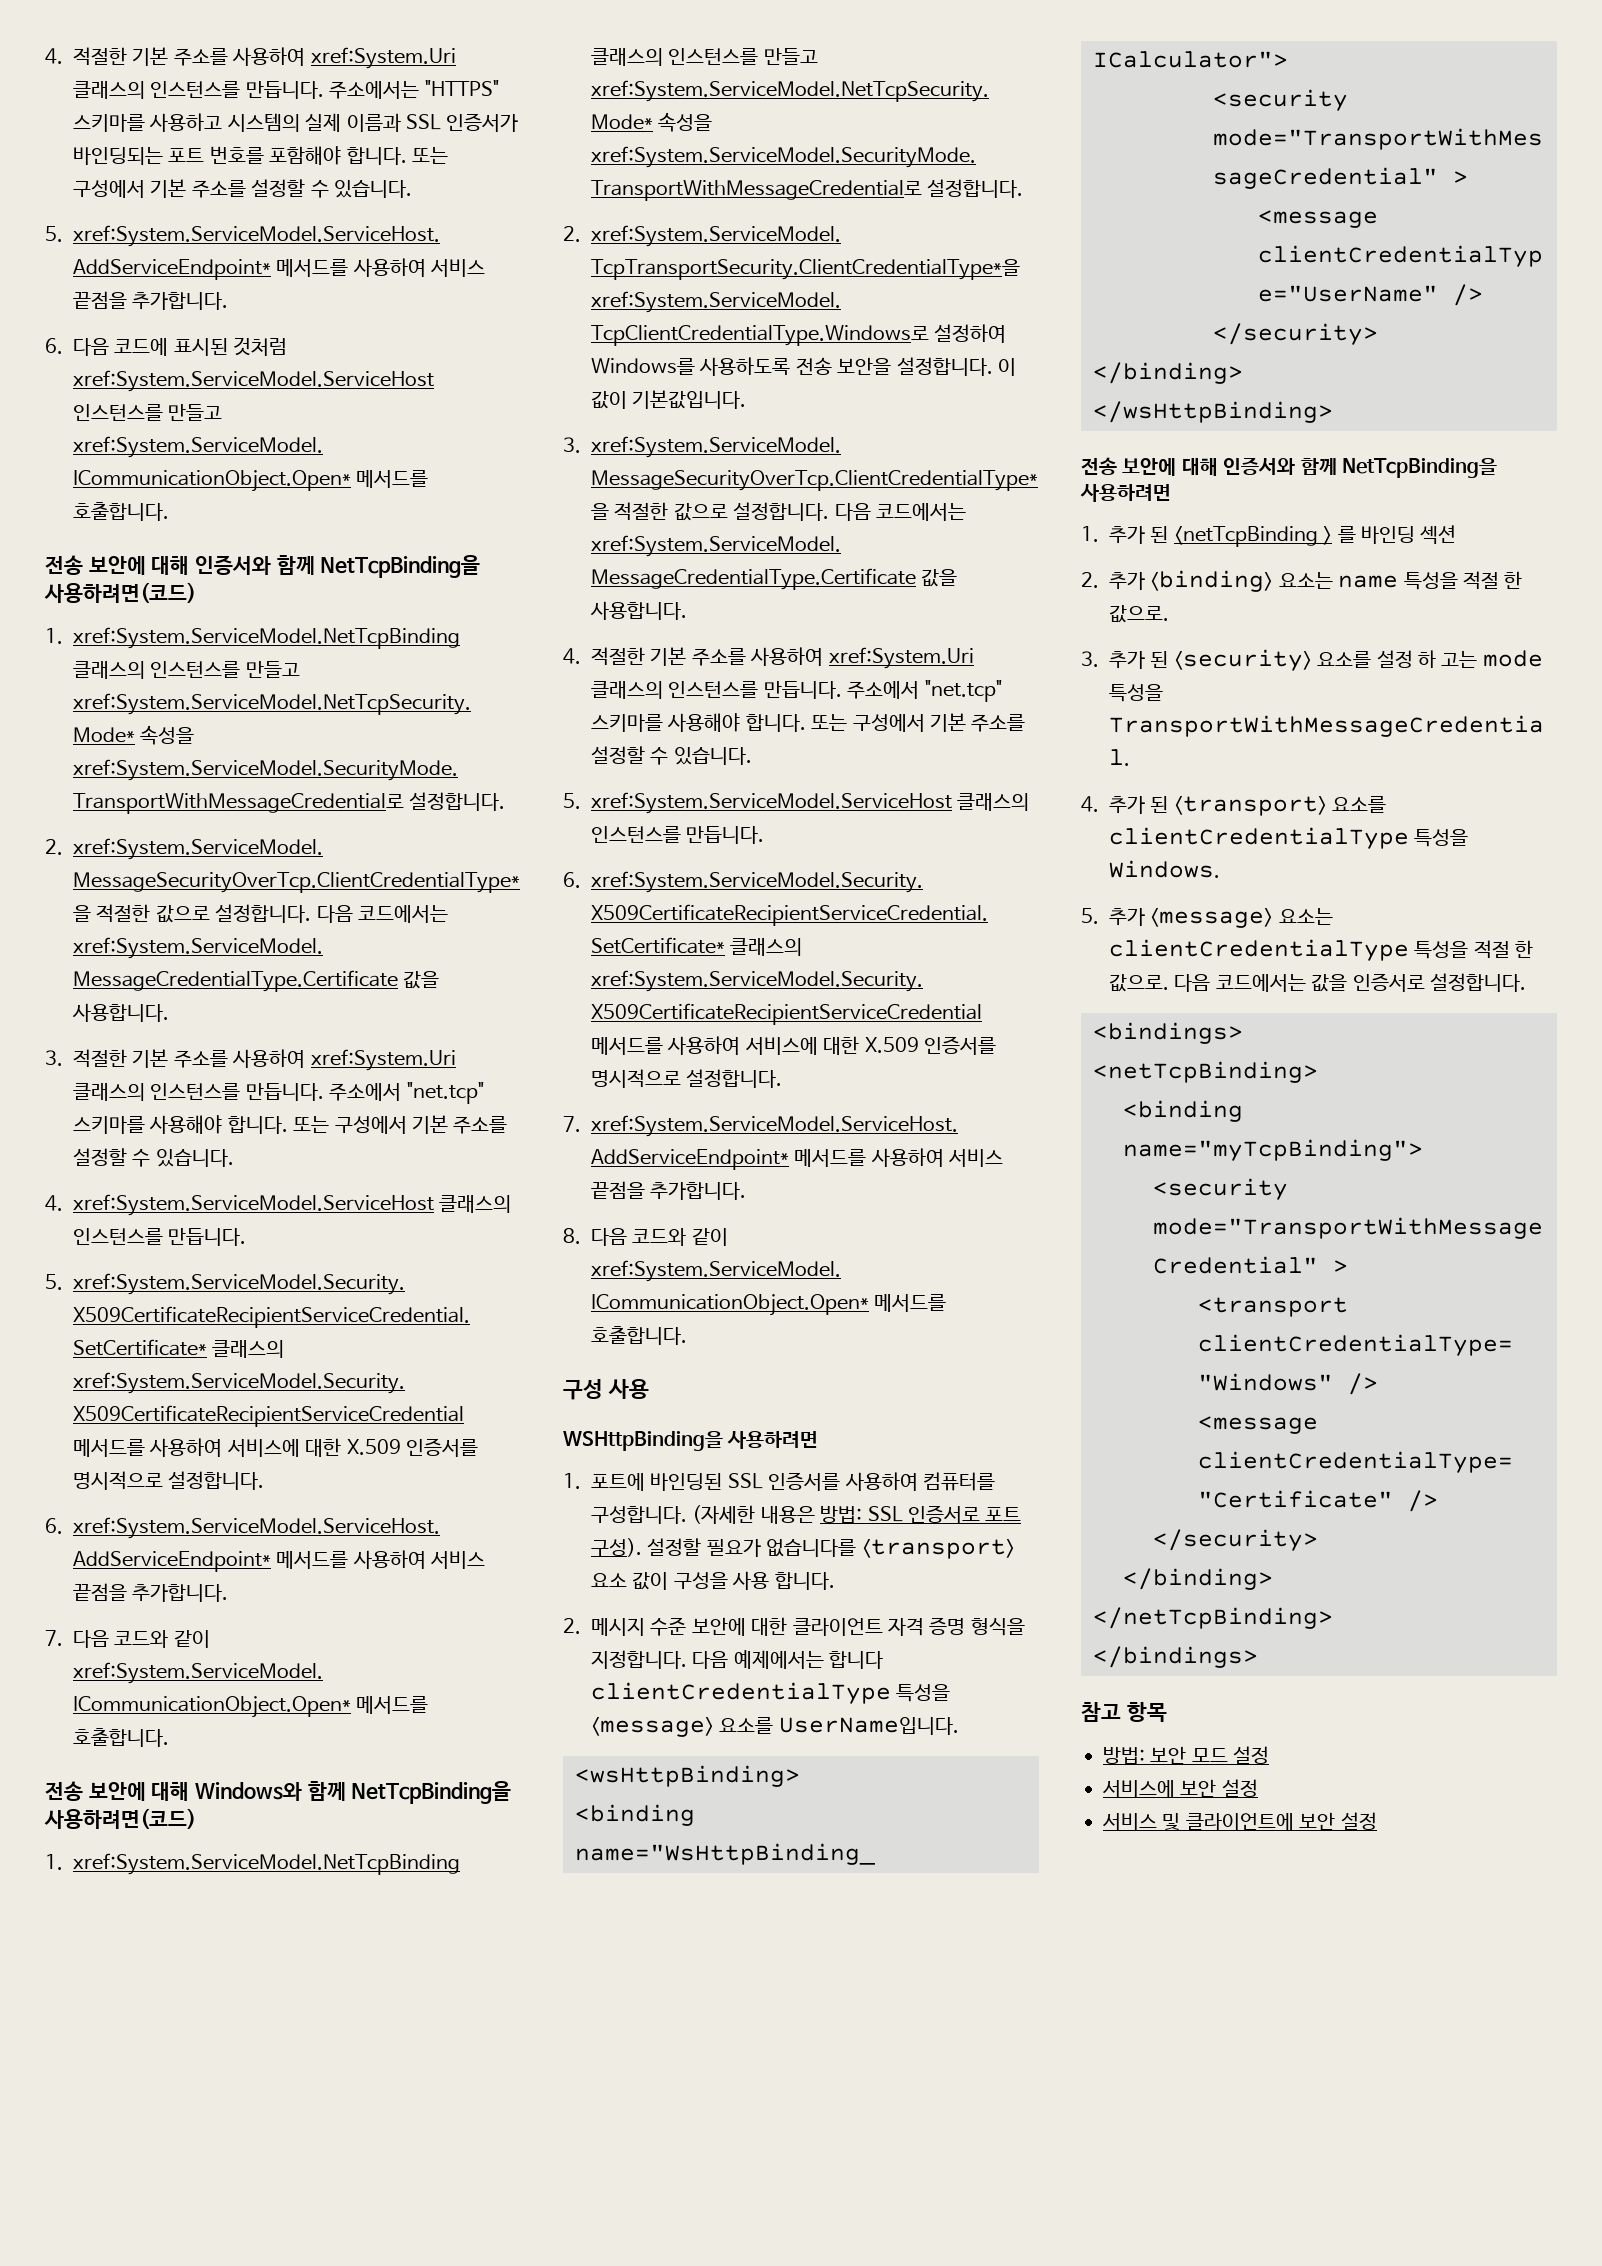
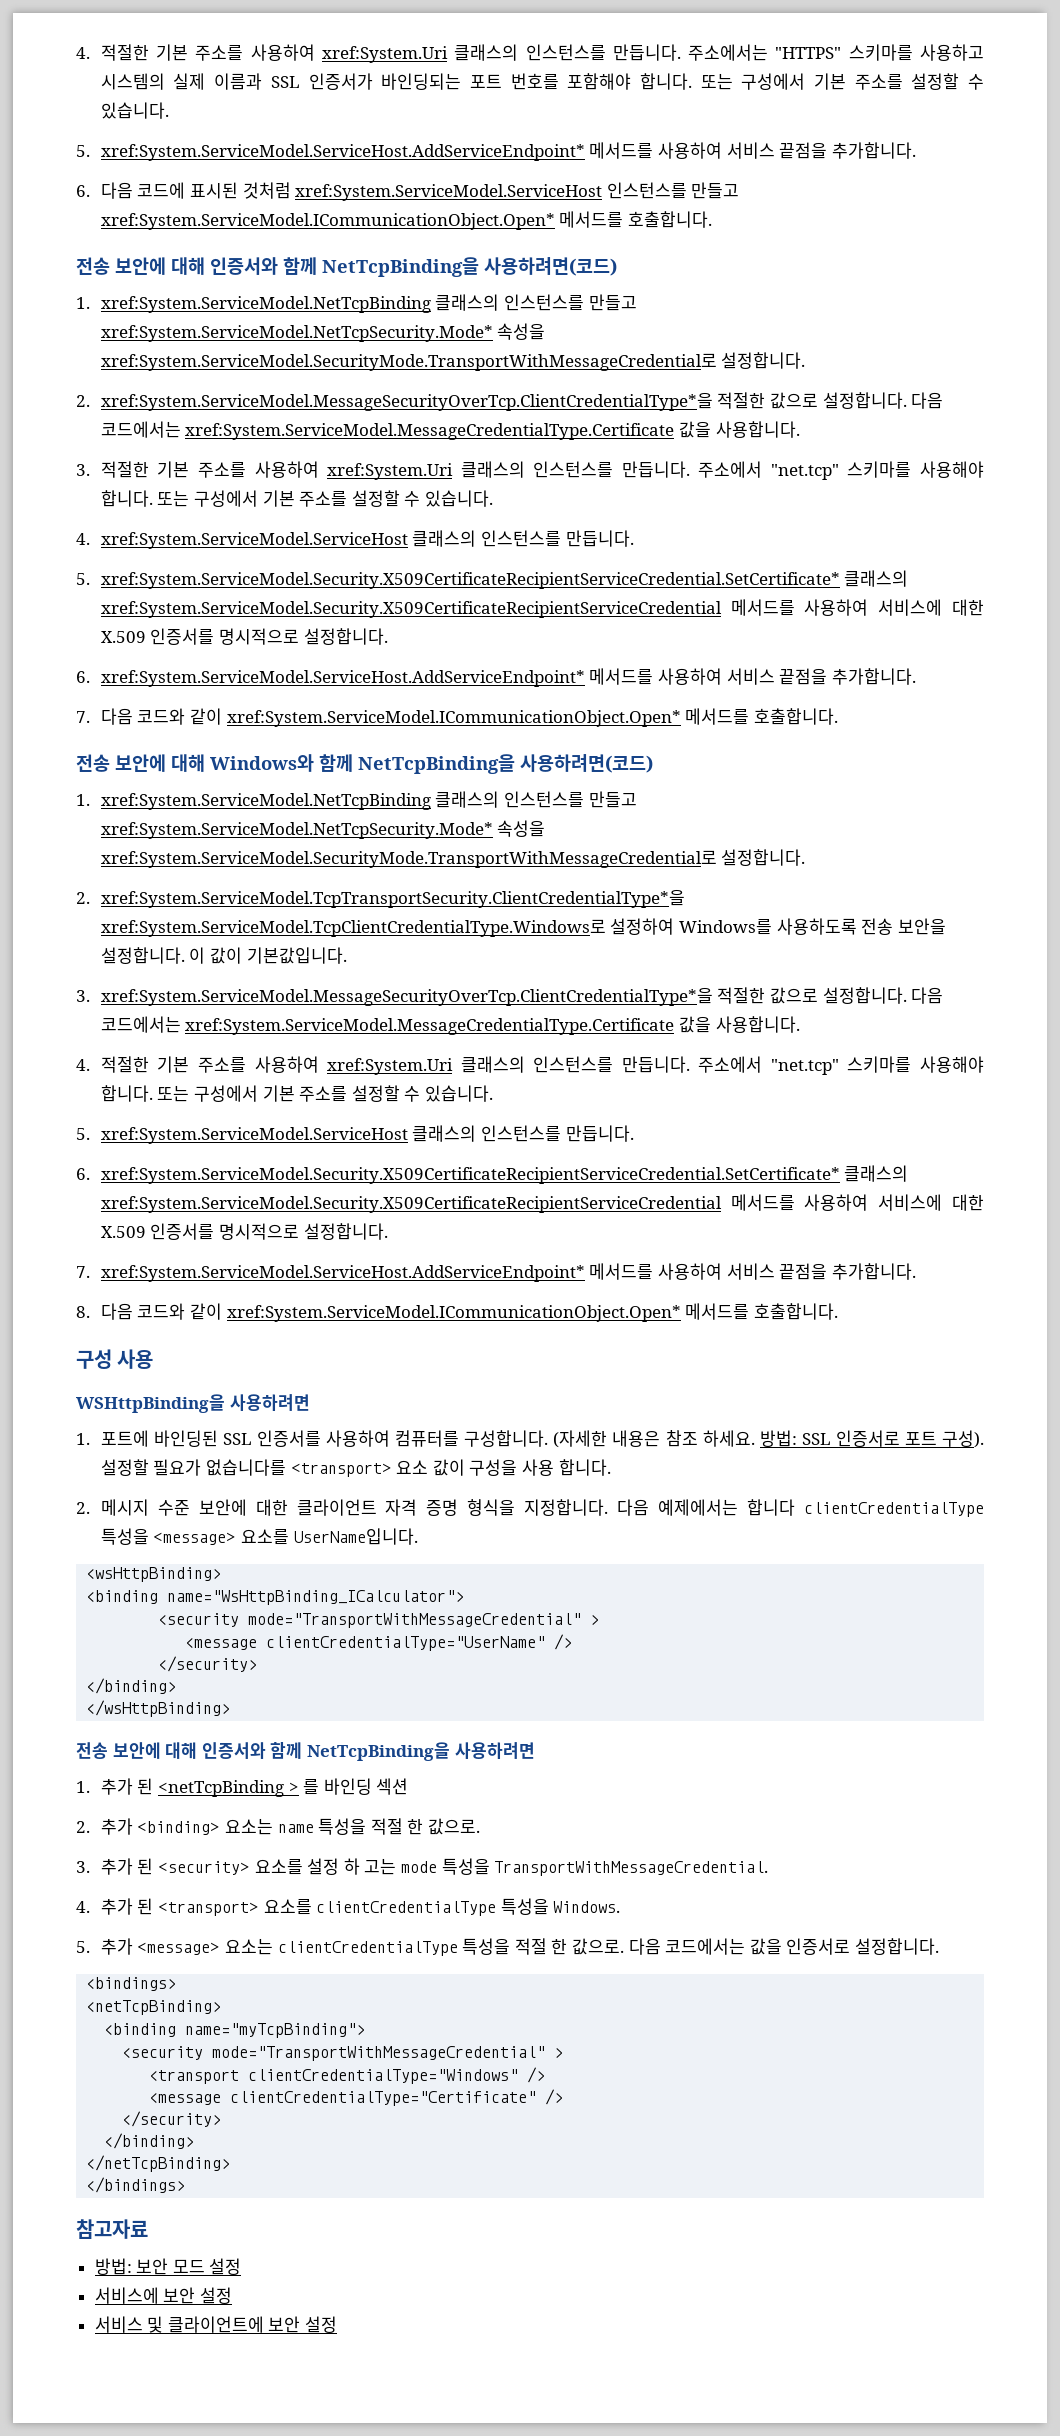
- (자세한 내용은 방법: SSL 인증서로 포트 구성).
+ (자세한 내용은 참조 하세요. 방법: SSL 인증서로 포트 구성).
- 참고 항목
+ 참고자료

